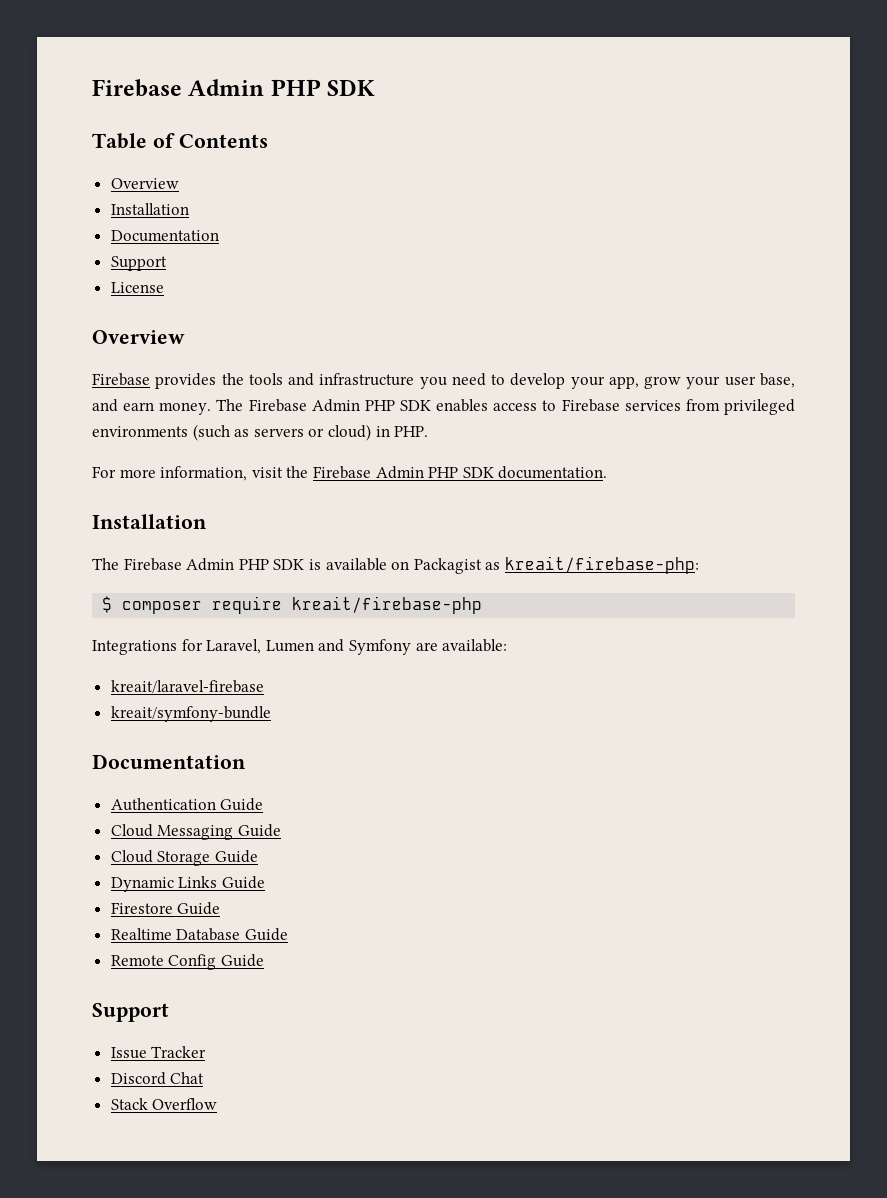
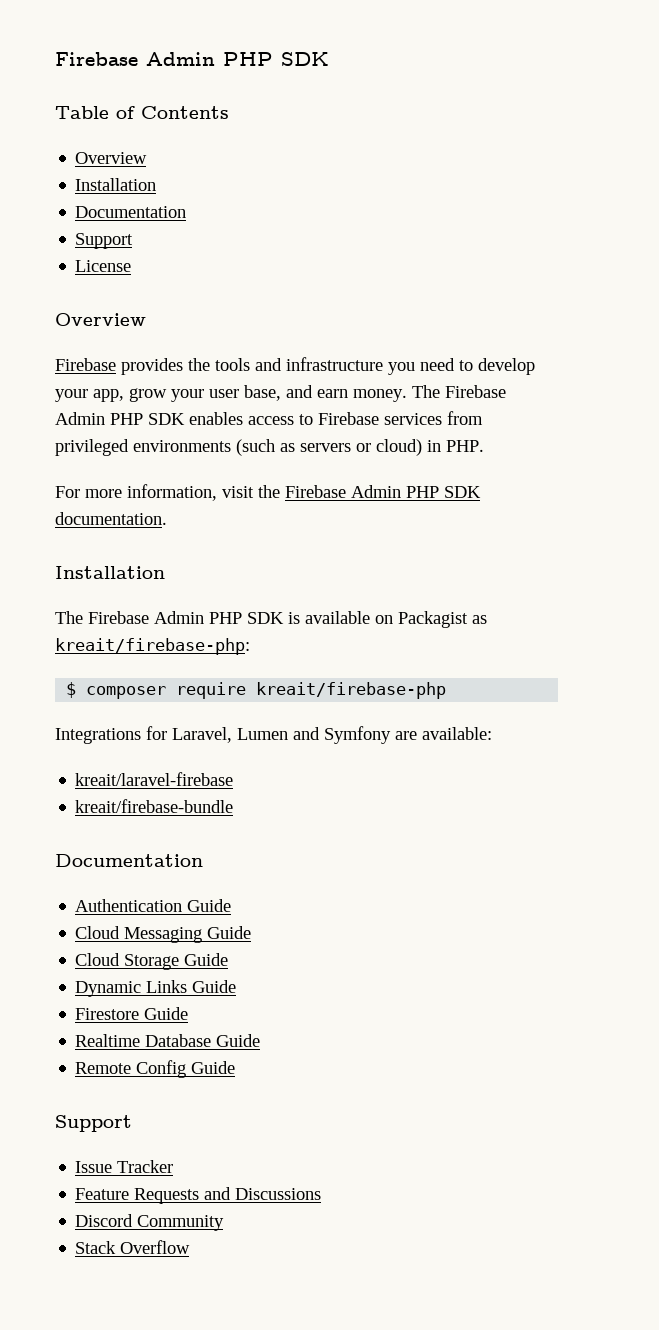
- kreait/symfony-bundle
+ kreait/firebase-bundle
+ Feature Requests and Discussions
- Discord Chat
+ Discord Community

